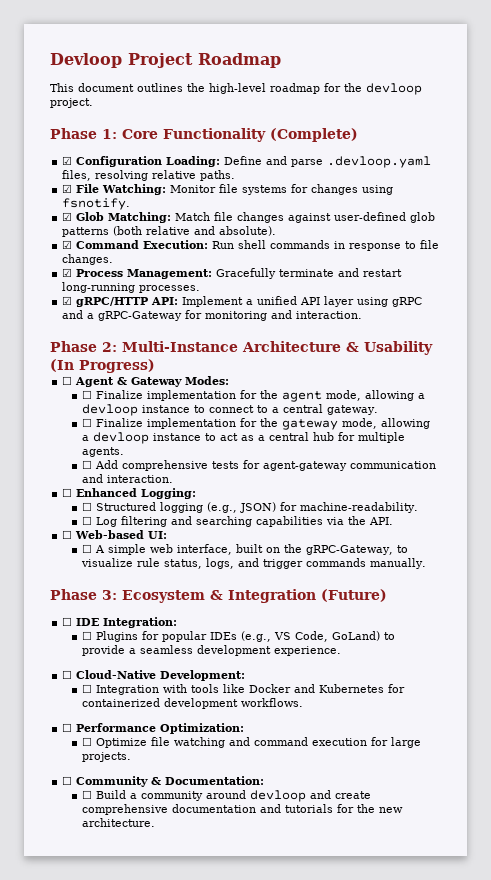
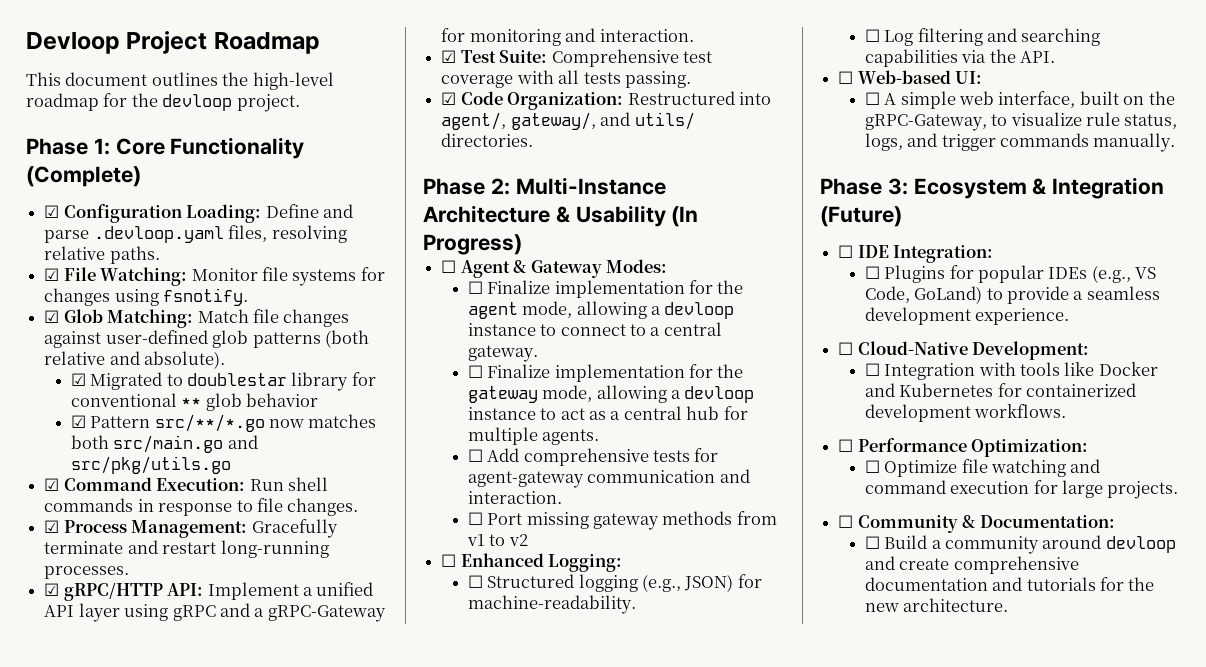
+ ☑ Migrated to doublestar library for conventional ** glob behavior
+ ☑ Pattern src/**/*.go now matches both src/main.go and src/pkg/utils.go
+ ☑ Test Suite: Comprehensive test coverage with all tests passing.
+ ☑ Code Organization: Restructured into agent/, gateway/, and utils/ directories.
+ ☐ Port missing gateway methods from v1 to v2

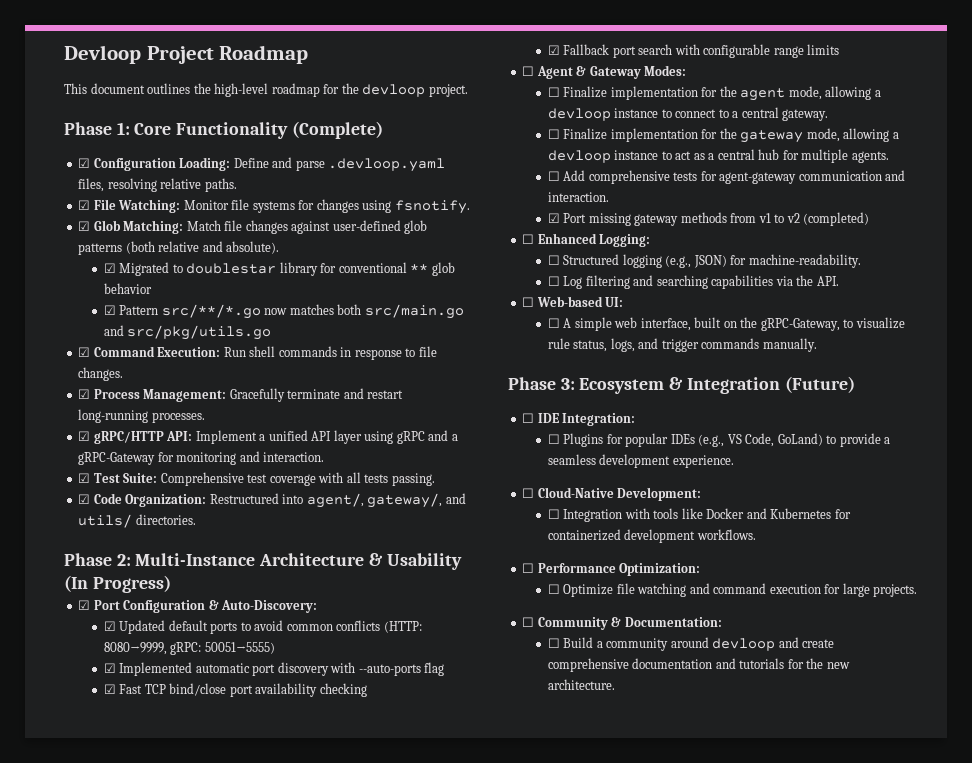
+ ☑ Port Configuration & Auto-Discovery:
+ ☑ Updated default ports to avoid common conflicts (HTTP: 8080→9999, gRPC: 50051→5555)
+ ☑ Implemented automatic port discovery with --auto-ports flag
+ ☑ Fast TCP bind/close port availability checking
+ ☑ Fallback port search with configurable range limits
- ☐ Port missing gateway methods from v1 to v2
+ ☑ Port missing gateway methods from v1 to v2 (completed)

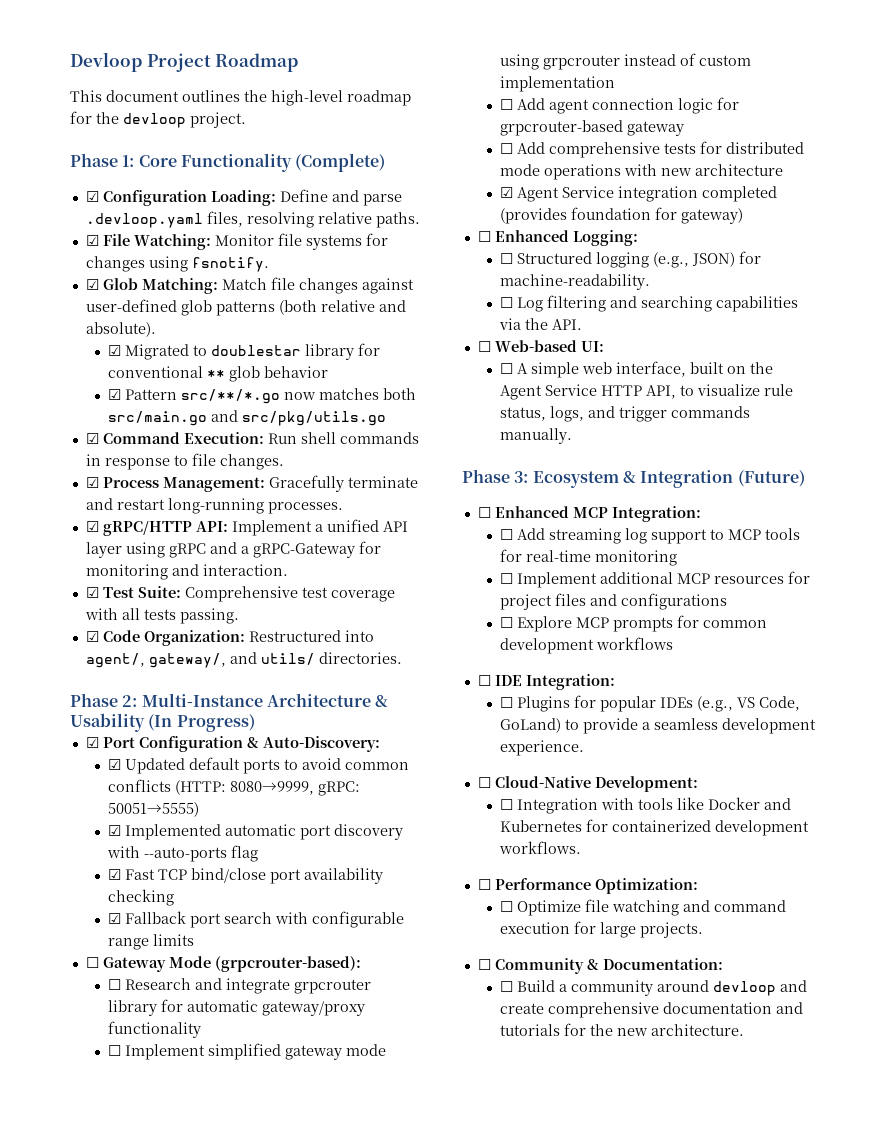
- ☐ Agent & Gateway Modes:
- ☐ Finalize implementation for the agent mode, allowing a devloop instance to connect to a central gateway.
- ☐ Finalize implementation for the gateway mode, allowing a devloop instance to act as a central hub for multiple agents.
+ ☐ Gateway Mode (grpcrouter-based):
+ ☐ Research and integrate grpcrouter library for automatic gateway/proxy functionality
+ ☐ Implement simplified gateway mode using grpcrouter instead of custom implementation
+ ☐ Add agent connection logic for grpcrouter-based gateway
- ☐ Add comprehensive tests for agent-gateway communication and interaction.
- ☑ Port missing gateway methods from v1 to v2 (completed)
+ ☐ Add comprehensive tests for distributed mode operations with new architecture
+ ☑ Agent Service integration completed (provides foundation for gateway)
- ☐ A simple web interface, built on the gRPC-Gateway, to visualize rule status, logs, and trigger commands manually.
+ ☐ A simple web interface, built on the Agent Service HTTP API, to visualize rule status, logs, and trigger commands manually.
+ ☐ Enhanced MCP Integration:
+ ☐ Add streaming log support to MCP tools for real-time monitoring
+ ☐ Implement additional MCP resources for project files and configurations
+ ☐ Explore MCP prompts for common development workflows

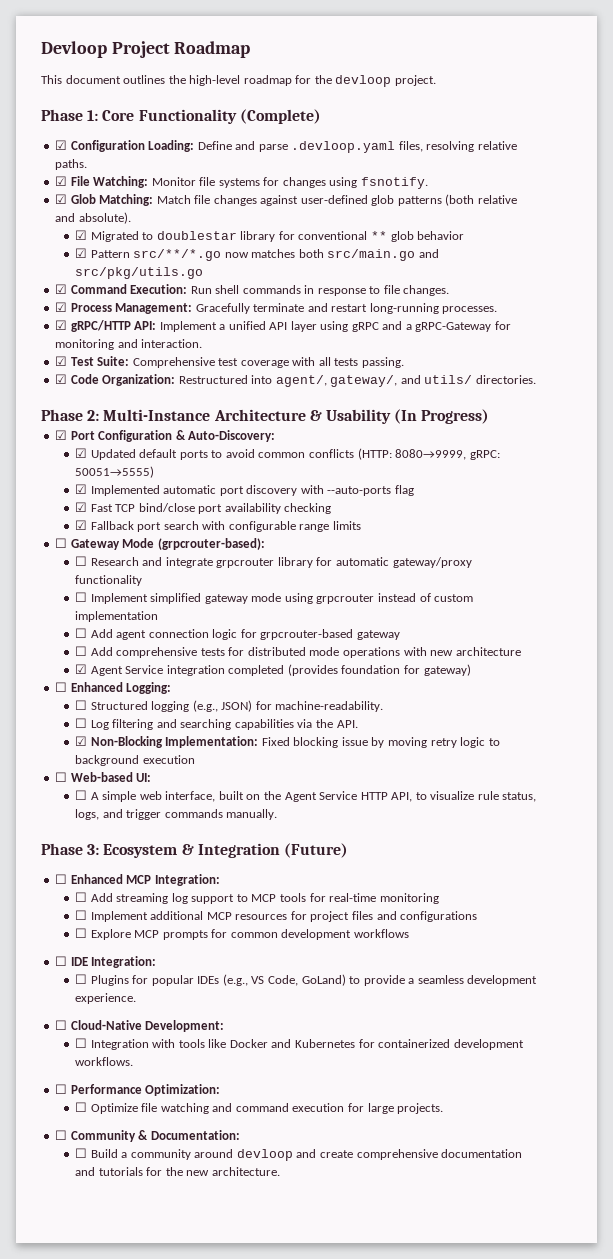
+ ☑ Non-Blocking Implementation: Fixed blocking issue by moving retry logic to background execution

